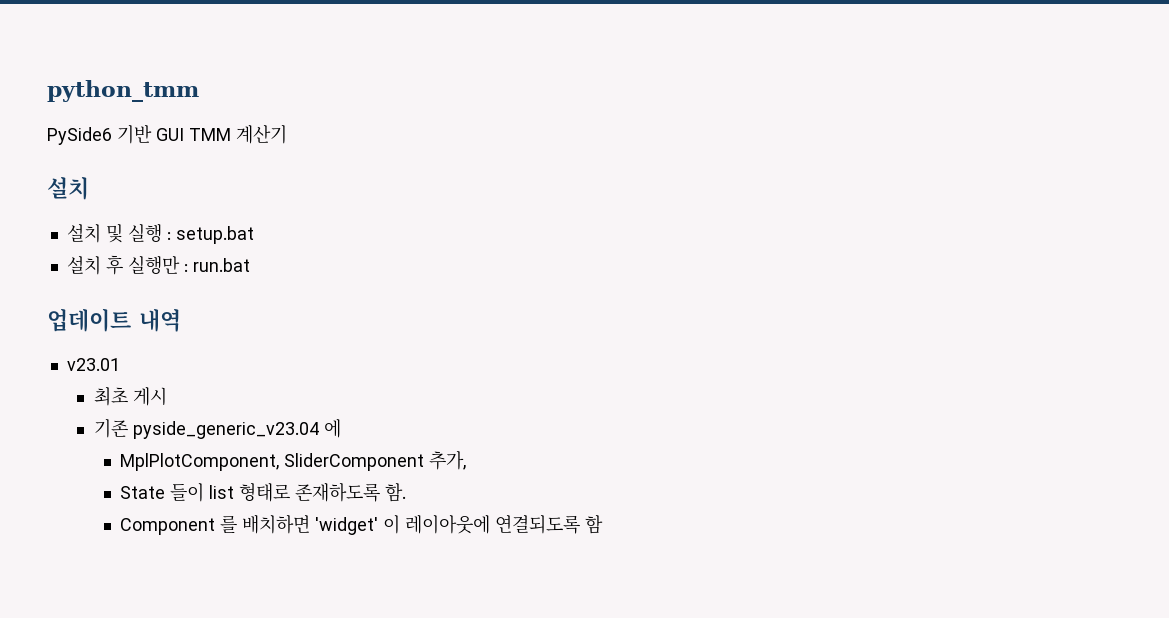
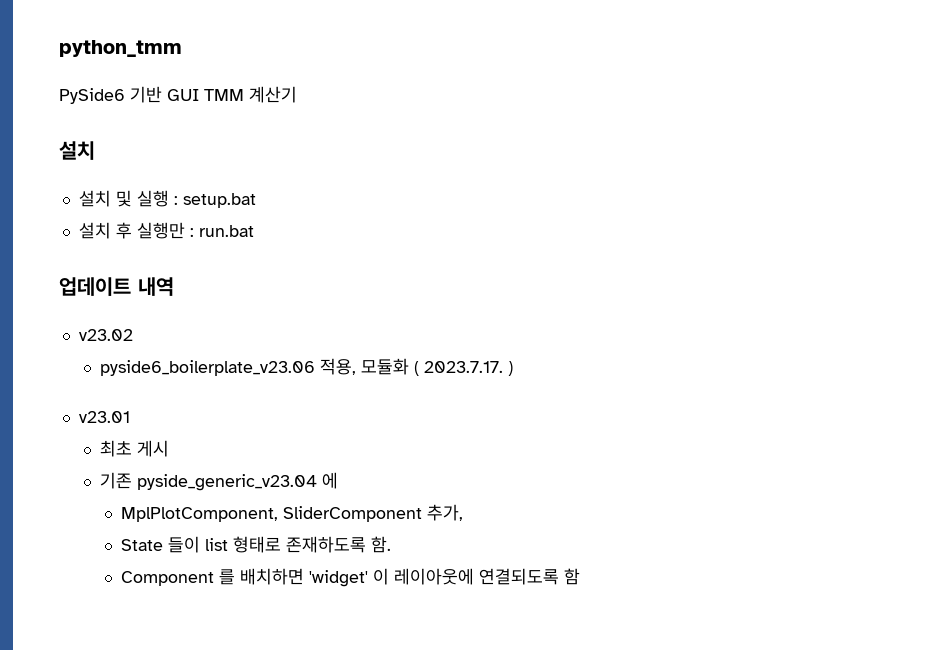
+ v23.02
+ pyside6_boilerplate_v23.06 적용, 모듈화 ( 2023.7.17. )

